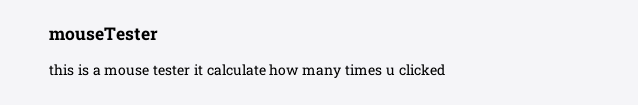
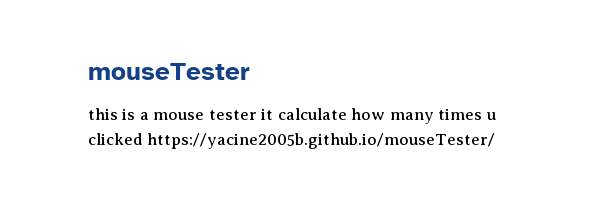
- this is a mouse tester it calculate how many times u clicked
+ this is a mouse tester it calculate how many times u clicked https://yacine2005b.github.io/mouseTester/

